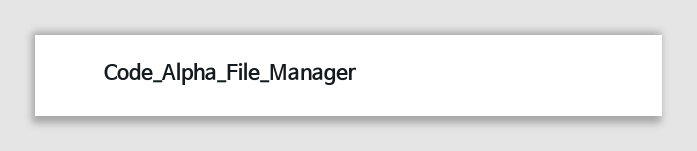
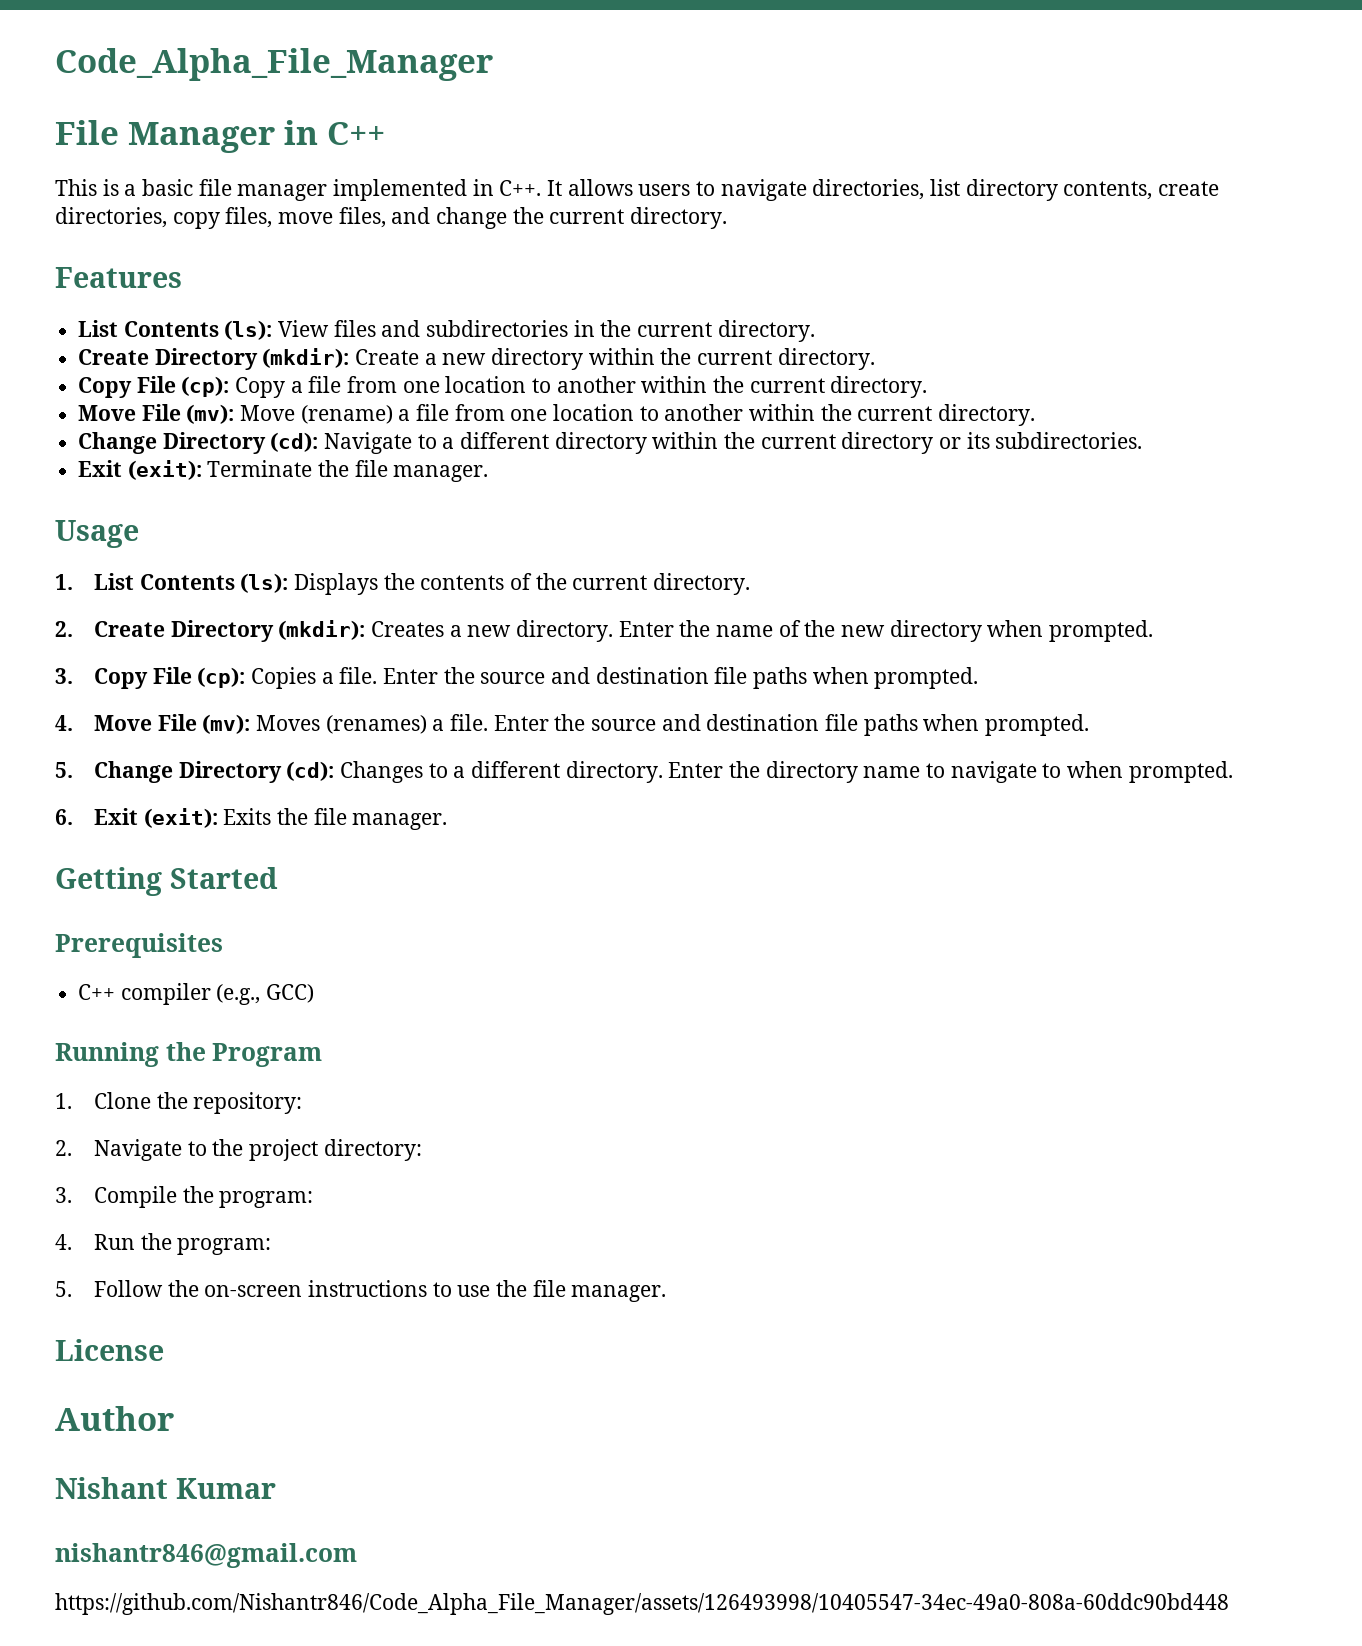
+ File Manager in C++
+ This is a basic file manager implemented in C++. It allows users to navigate directories, list directory contents, create directories, copy files, move files, and change the current directory.
+ Features
+ List Contents (ls): View files and subdirectories in the current directory.
+ Create Directory (mkdir): Create a new directory within the current directory.
+ Copy File (cp): Copy a file from one location to another within the current directory.
+ Move File (mv): Move (rename) a file from one location to another within the current directory.
+ Change Directory (cd): Navigate to a different directory within the current directory or its subdirectories.
+ Exit (exit): Terminate the file manager.
+ Usage
+ 1. List Contents (ls): Displays the contents of the current directory.
+ 2. Create Directory (mkdir): Creates a new directory. Enter the name of the new directory when prompted.
+ 3. Copy File (cp): Copies a file. Enter the source and destination file paths when prompted.
+ 4. Move File (mv): Moves (renames) a file. Enter the source and destination file paths when prompted.
+ 5. Change Directory (cd): Changes to a different directory. Enter the directory name to navigate to when prompted.
+ 6. Exit (exit): Exits the file manager.
+ Getting Started
+ Prerequisites
+ C++ compiler (e.g., GCC)
+ Running the Program
+ 1. Clone the repository:
+ 2. Navigate to the project directory:
+ 3. Compile the program:
+ 4. Run the program:
+ 5. Follow the on-screen instructions to use the file manager.
+ License
+ Author
+ Nishant Kumar
+ nishantr846@gmail.com
+ https://github.com/Nishantr846/Code_Alpha_File_Manager/assets/126493998/10405547-34ec-49a0-808a-60ddc90bd448

